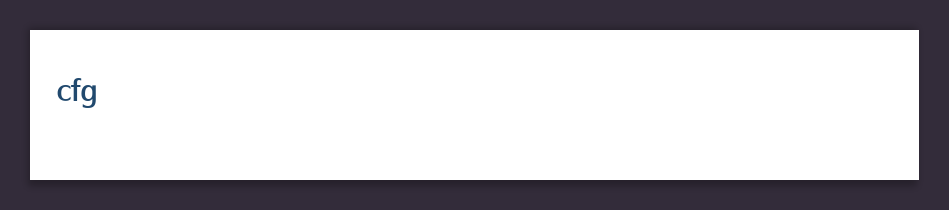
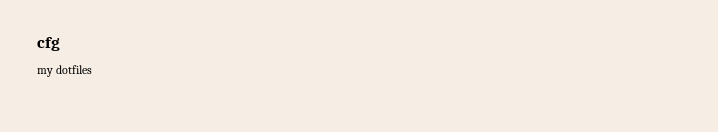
+ my dotfiles

